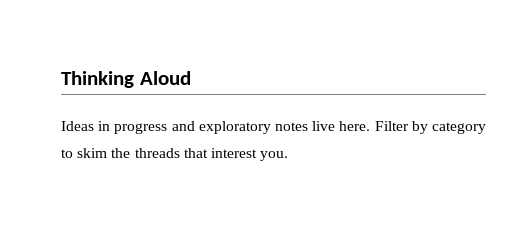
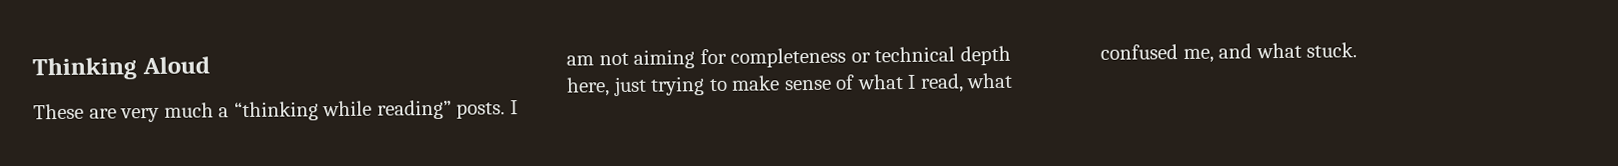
- Ideas in progress and exploratory notes live here. Filter by category to skim the threads that interest you.
+ These are very much a “thinking while reading” posts. I am not aiming for completeness or technical depth here, just trying to make sense of what I read, what confused me, and what stuck.

